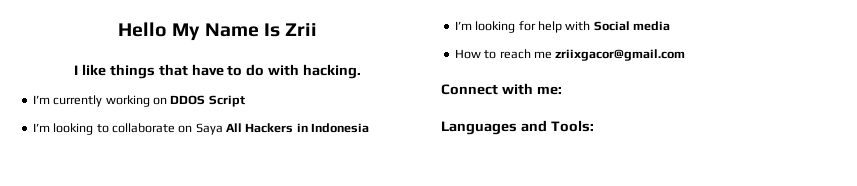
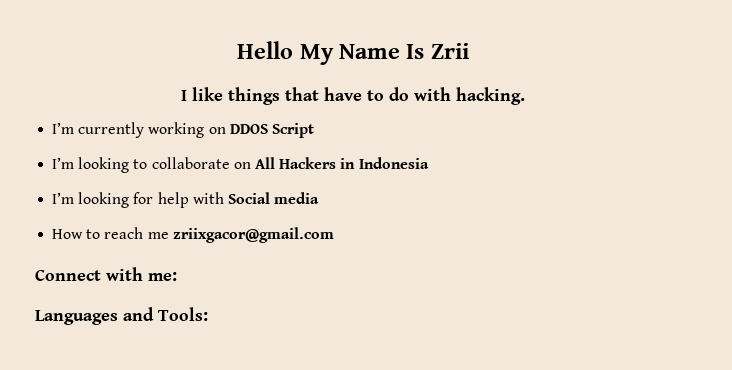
- I’m looking to collaborate on Saya All Hackers in Indonesia
+ I’m looking to collaborate on All Hackers in Indonesia

